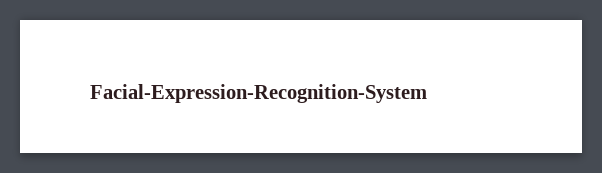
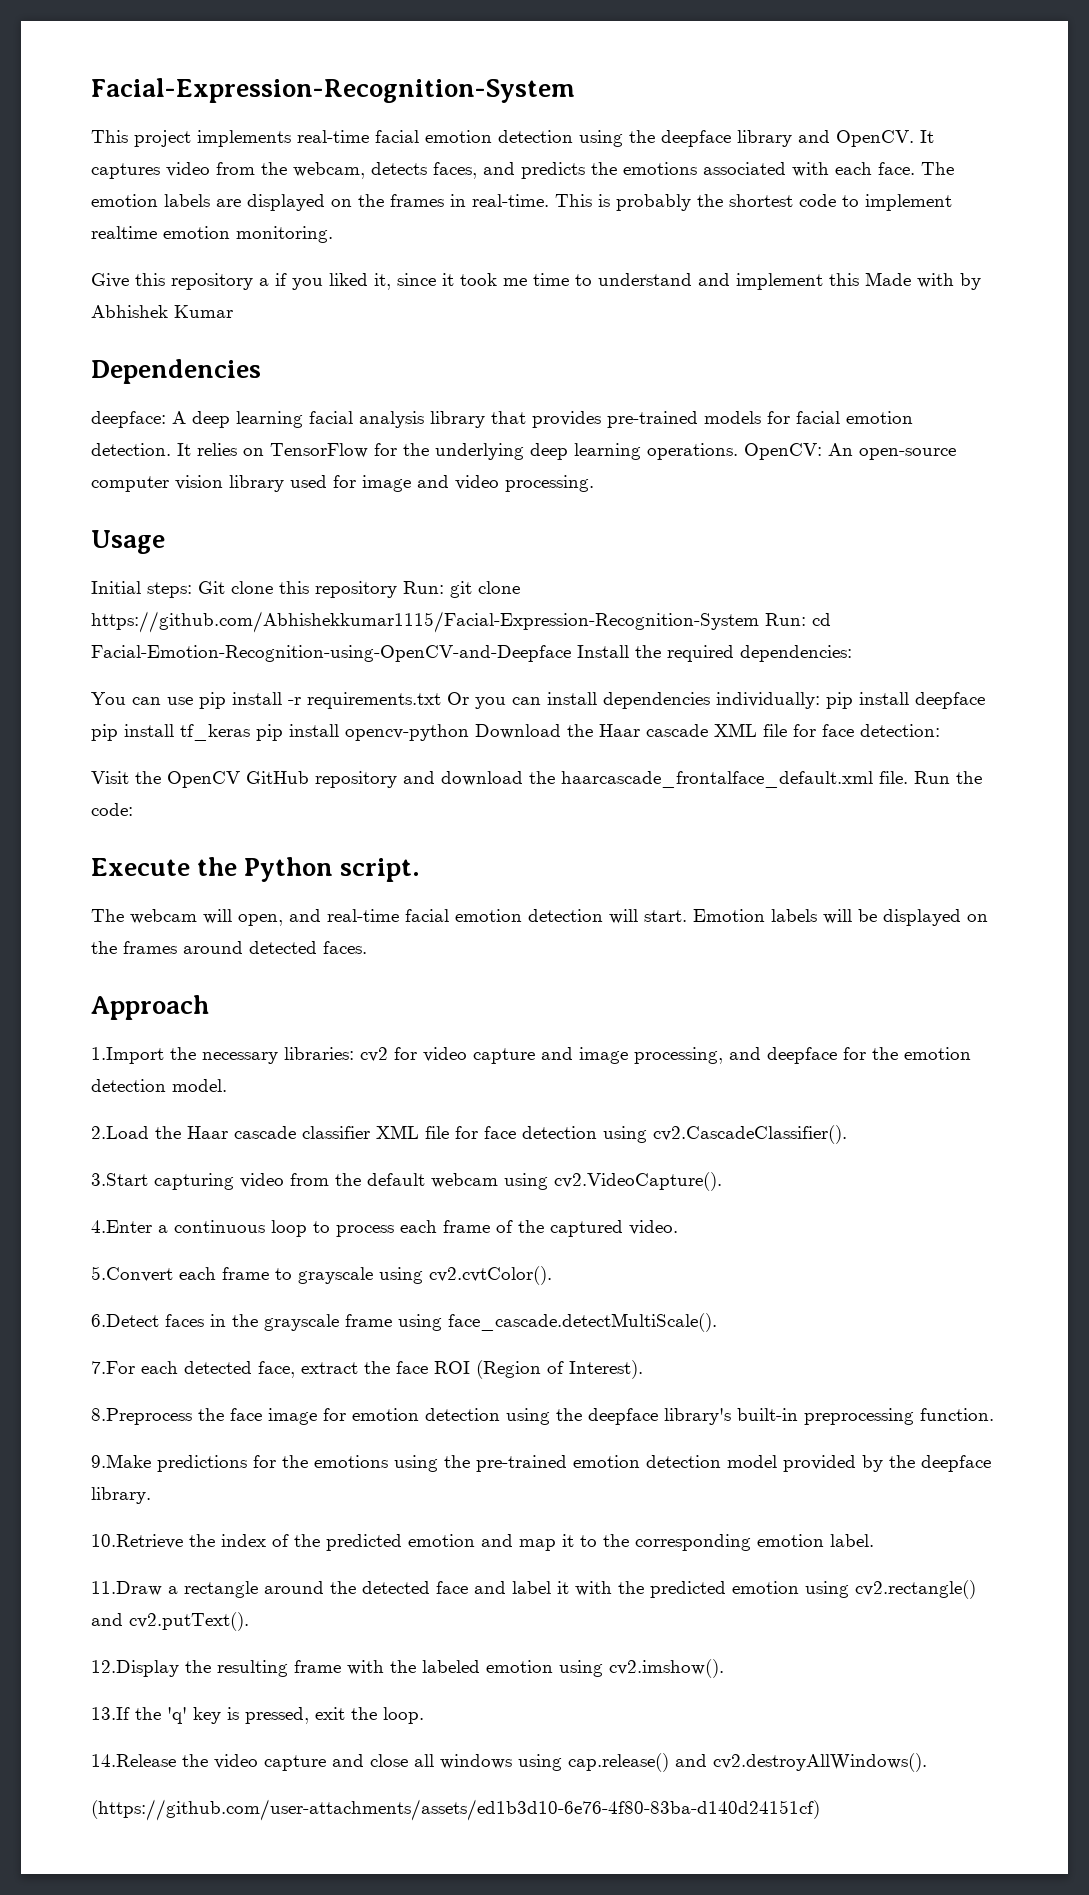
+ This project implements real-time facial emotion detection using the deepface library and OpenCV. It captures video from the webcam, detects faces, and predicts the emotions associated with each face. The emotion labels are displayed on the frames in real-time. This is probably the shortest code to implement realtime emotion monitoring.
+ Give this repository a if you liked it, since it took me time to understand and implement this Made with by Abhishek Kumar
+ Dependencies
+ deepface: A deep learning facial analysis library that provides pre-trained models for facial emotion detection. It relies on TensorFlow for the underlying deep learning operations. OpenCV: An open-source computer vision library used for image and video processing.
+ Usage
+ Initial steps: Git clone this repository Run: git clone https://github.com/Abhishekkumar1115/Facial-Expression-Recognition-System Run: cd Facial-Emotion-Recognition-using-OpenCV-and-Deepface Install the required dependencies:
+ You can use pip install -r requirements.txt Or you can install dependencies individually: pip install deepface pip install tf_keras pip install opencv-python Download the Haar cascade XML file for face detection:
+ Visit the OpenCV GitHub repository and download the haarcascade_frontalface_default.xml file. Run the code:
+ Execute the Python script.
+ The webcam will open, and real-time facial emotion detection will start. Emotion labels will be displayed on the frames around detected faces.
+ Approach
+ 1.Import the necessary libraries: cv2 for video capture and image processing, and deepface for the emotion detection model.
+ 2.Load the Haar cascade classifier XML file for face detection using cv2.CascadeClassifier().
+ 3.Start capturing video from the default webcam using cv2.VideoCapture().
+ 4.Enter a continuous loop to process each frame of the captured video.
+ 5.Convert each frame to grayscale using cv2.cvtColor().
+ 6.Detect faces in the grayscale frame using face_cascade.detectMultiScale().
+ 7.For each detected face, extract the face ROI (Region of Interest).
+ 8.Preprocess the face image for emotion detection using the deepface library's built-in preprocessing function.
+ 9.Make predictions for the emotions using the pre-trained emotion detection model provided by the deepface library.
+ 10.Retrieve the index of the predicted emotion and map it to the corresponding emotion label.
+ 11.Draw a rectangle around the detected face and label it with the predicted emotion using cv2.rectangle() and cv2.putText().
+ 12.Display the resulting frame with the labeled emotion using cv2.imshow().
+ 13.If the 'q' key is pressed, exit the loop.
+ 14.Release the video capture and close all windows using cap.release() and cv2.destroyAllWindows().
+ (https://github.com/user-attachments/assets/ed1b3d10-6e76-4f80-83ba-d140d24151cf)

